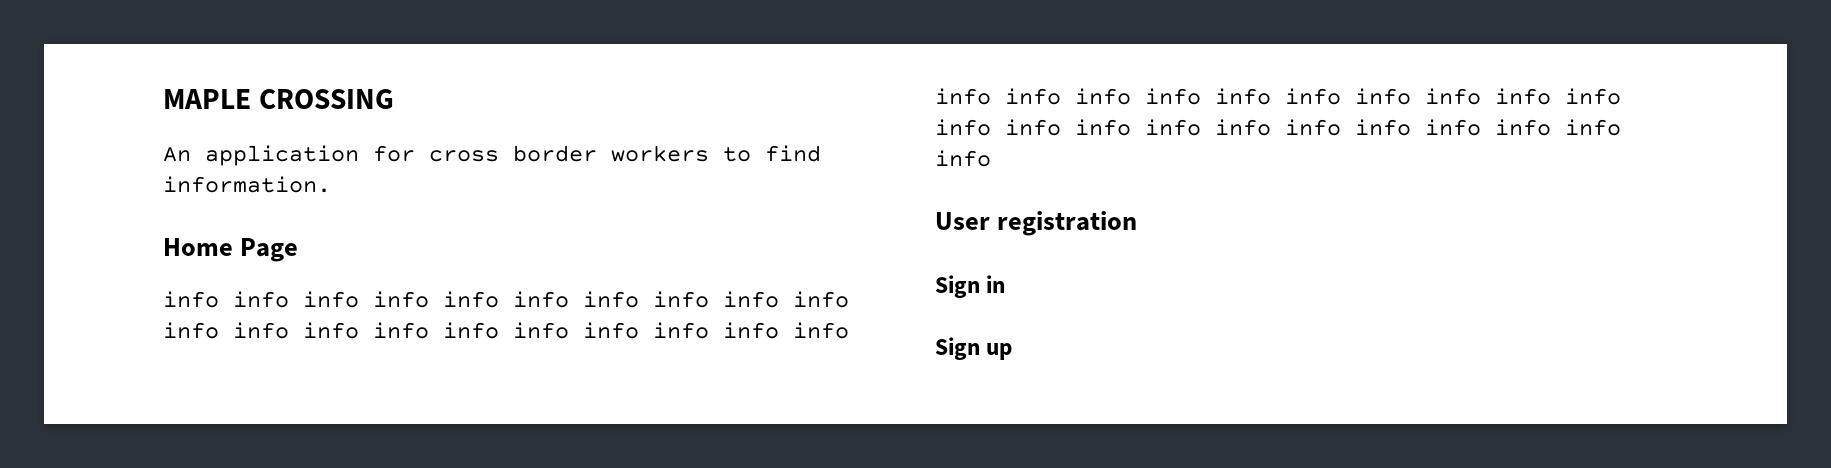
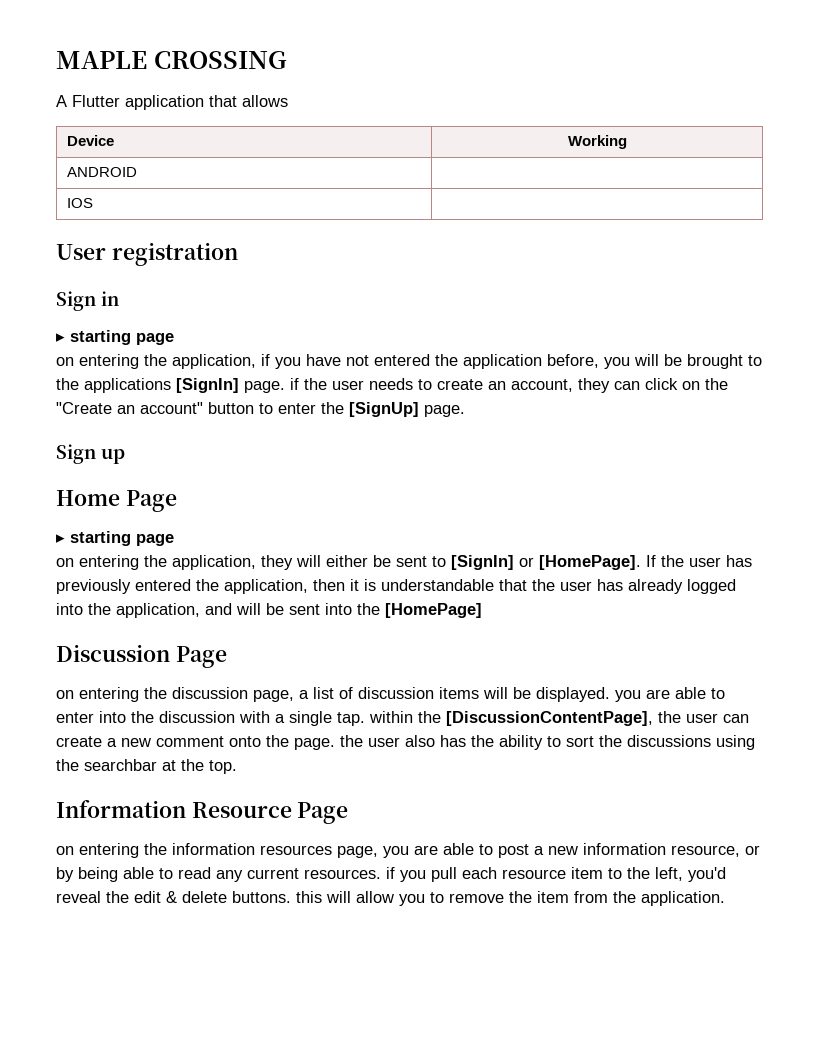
- An application for cross border workers to find information.
- Home Page
- info info info info info info info info info info info info info info info info info info info info info info info info info info info info info info info info info info info info info info info info info
+ A Flutter application that allows
+ Device | Working
+ ANDROID |
+ IOS |
  User registration
  Sign in
+ ▸ starting page
+ on entering the application, if you have not entered the application before, you will be brought to the applications [SignIn] page. if the user needs to create an account, they can click on the "Create an account" button to enter the [SignUp] page.
  Sign up
+ Home Page
+ ▸ starting page
+ on entering the application, they will either be sent to [SignIn] or [HomePage]. If the user has previously entered the application, then it is understandable that the user has already logged into the application, and will be sent into the [HomePage]
+ Discussion Page
+ on entering the discussion page, a list of discussion items will be displayed. you are able to enter into the discussion with a single tap. within the [DiscussionContentPage], the user can create a new comment onto the page. the user also has the ability to sort the discussions using the searchbar at the top.
+ Information Resource Page
+ on entering the information resources page, you are able to post a new information resource, or by being able to read any current resources. if you pull each resource item to the left, you'd reveal the edit & delete buttons. this will allow you to remove the item from the application.

